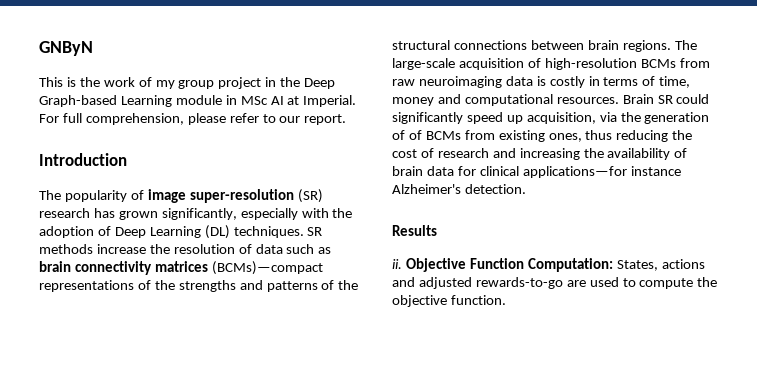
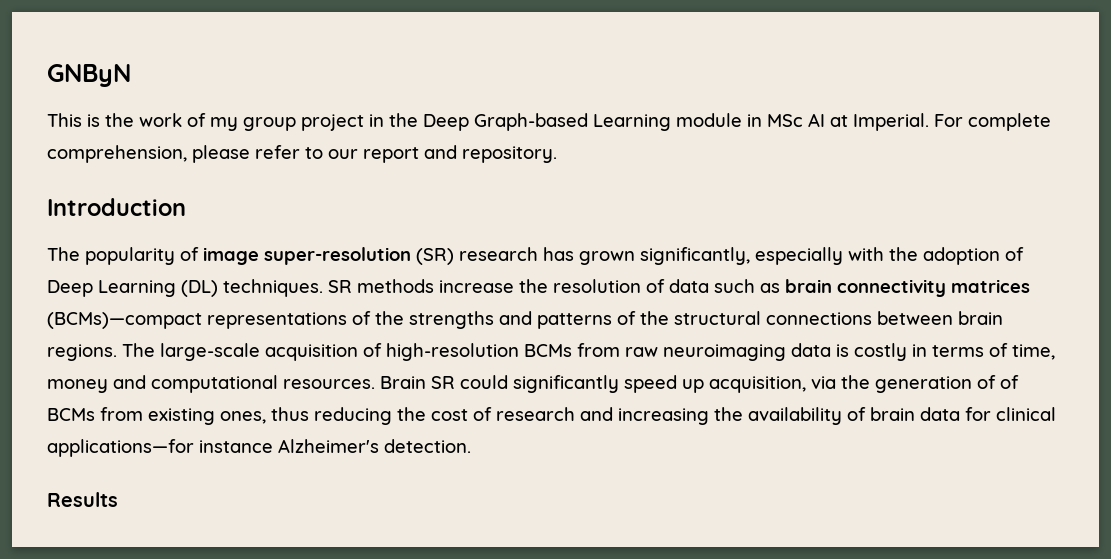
- For full comprehension, please refer to our report.
+ For complete comprehension, please refer to our report and repository.
- ii. Objective Function Computation: States, actions and adjusted rewards-to-go are used to compute the objective function.

